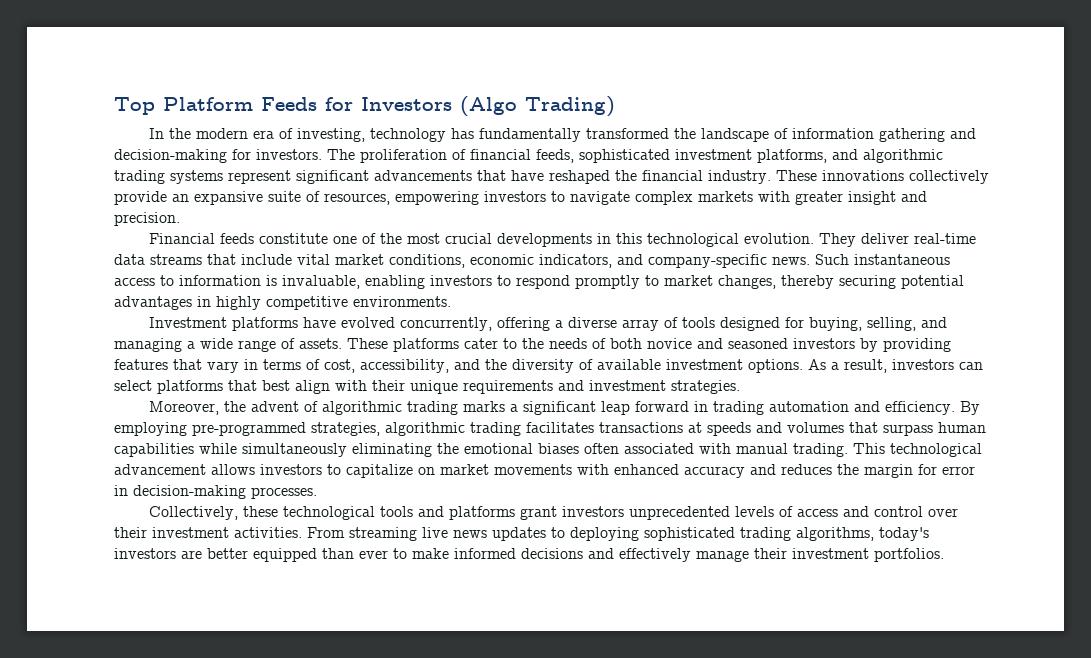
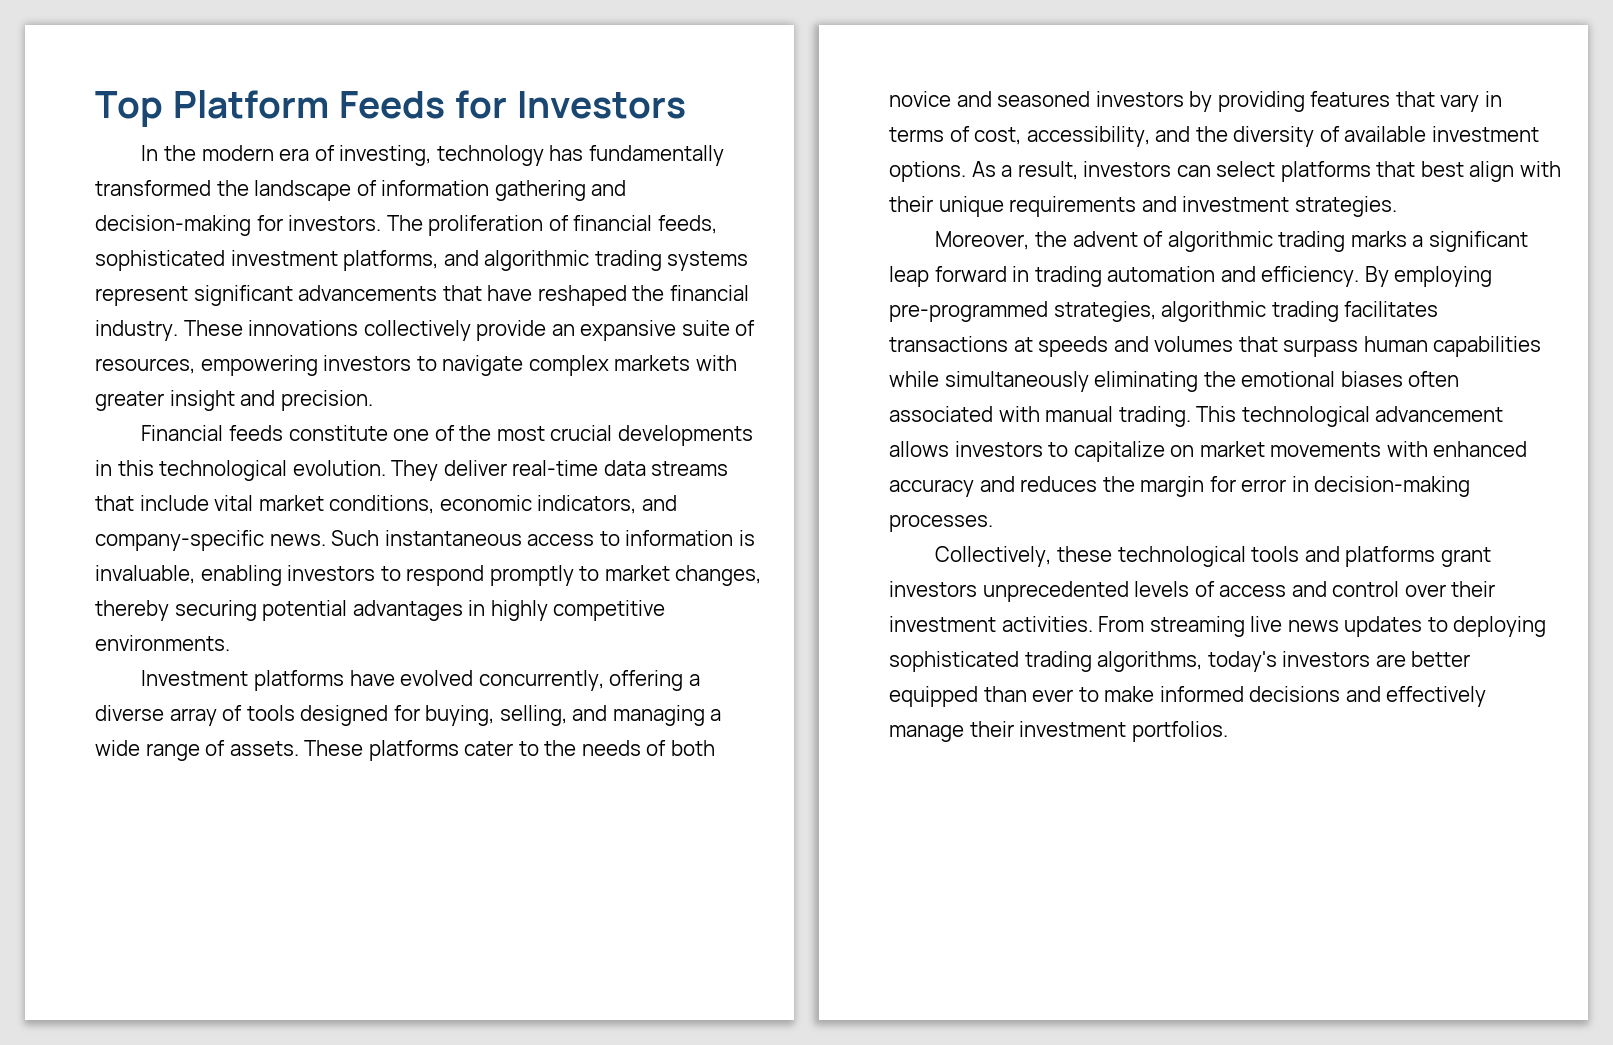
- Top Platform Feeds for Investors (Algo Trading)
+ Top Platform Feeds for Investors

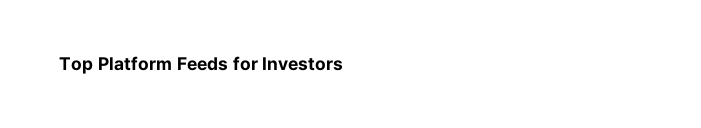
- In the modern era of investing, technology has fundamentally transformed the landscape of information gathering and decision-making for investors. The proliferation of financial feeds, sophisticated investment platforms, and algorithmic trading systems represent significant advancements that have reshaped the financial industry. These innovations collectively provide an expansive suite of resources, empowering investors to navigate complex markets with greater insight and precision.
- Financial feeds constitute one of the most crucial developments in this technological evolution. They deliver real-time data streams that include vital market conditions, economic indicators, and company-specific news. Such instantaneous access to information is invaluable, enabling investors to respond promptly to market changes, thereby securing potential advantages in highly competitive environments.
- Investment platforms have evolved concurrently, offering a diverse array of tools designed for buying, selling, and managing a wide range of assets. These platforms cater to the needs of both novice and seasoned investors by providing features that vary in terms of cost, accessibility, and the diversity of available investment options. As a result, investors can select platforms that best align with their unique requirements and investment strategies.
- Moreover, the advent of algorithmic trading marks a significant leap forward in trading automation and efficiency. By employing pre-programmed strategies, algorithmic trading facilitates transactions at speeds and volumes that surpass human capabilities while simultaneously eliminating the emotional biases often associated with manual trading. This technological advancement allows investors to capitalize on market movements with enhanced accuracy and reduces the margin for error in decision-making processes.
- Collectively, these technological tools and platforms grant investors unprecedented levels of access and control over their investment activities. From streaming live news updates to deploying sophisticated trading algorithms, today's investors are better equipped than ever to make informed decisions and effectively manage their investment portfolios.

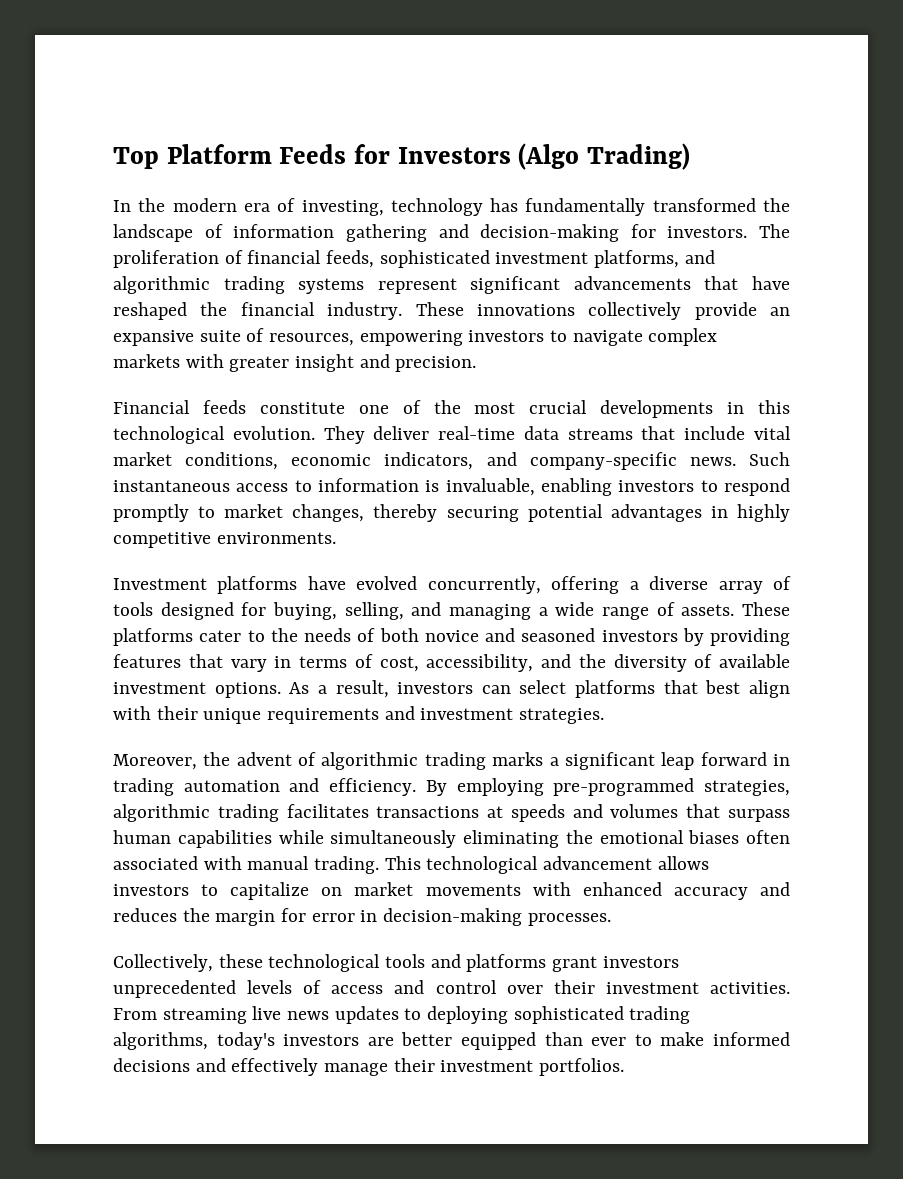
- Top Platform Feeds for Investors
+ Top Platform Feeds for Investors (Algo Trading)
+ In the modern era of investing, technology has fundamentally transformed the landscape of information gathering and decision-making for investors. The proliferation of financial feeds, sophisticated investment platforms, and algorithmic trading systems represent significant advancements that have reshaped the financial industry. These innovations collectively provide an expansive suite of resources, empowering investors to navigate complex markets with greater insight and precision.
+ Financial feeds constitute one of the most crucial developments in this technological evolution. They deliver real-time data streams that include vital market conditions, economic indicators, and company-specific news. Such instantaneous access to information is invaluable, enabling investors to respond promptly to market changes, thereby securing potential advantages in highly competitive environments.
+ Investment platforms have evolved concurrently, offering a diverse array of tools designed for buying, selling, and managing a wide range of assets. These platforms cater to the needs of both novice and seasoned investors by providing features that vary in terms of cost, accessibility, and the diversity of available investment options. As a result, investors can select platforms that best align with their unique requirements and investment strategies.
+ Moreover, the advent of algorithmic trading marks a significant leap forward in trading automation and efficiency. By employing pre-programmed strategies, algorithmic trading facilitates transactions at speeds and volumes that surpass human capabilities while simultaneously eliminating the emotional biases often associated with manual trading. This technological advancement allows investors to capitalize on market movements with enhanced accuracy and reduces the margin for error in decision-making processes.
+ Collectively, these technological tools and platforms grant investors unprecedented levels of access and control over their investment activities. From streaming live news updates to deploying sophisticated trading algorithms, today's investors are better equipped than ever to make informed decisions and effectively manage their investment portfolios.

